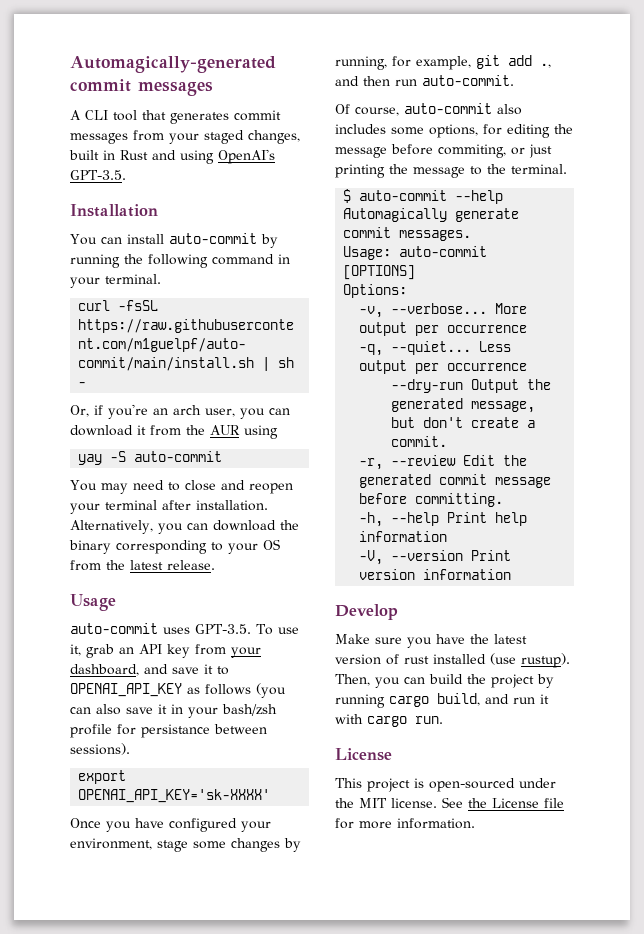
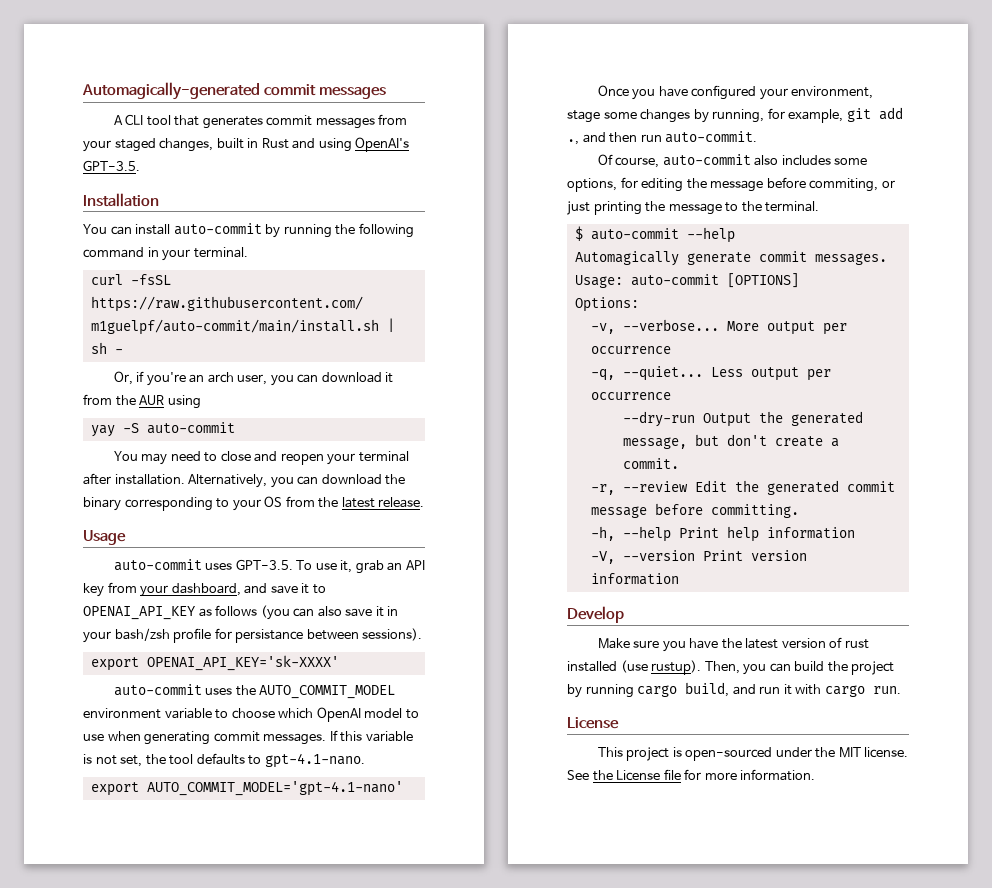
+ auto-commit uses the AUTO_COMMIT_MODEL environment variable to choose which OpenAI model to use when generating commit messages. If this variable is not set, the tool defaults to gpt-4.1-nano.
+ export AUTO_COMMIT_MODEL='gpt-4.1-nano'

